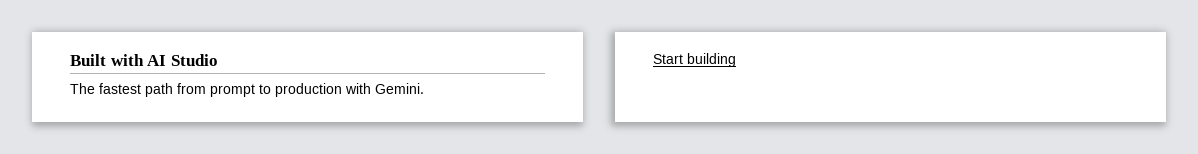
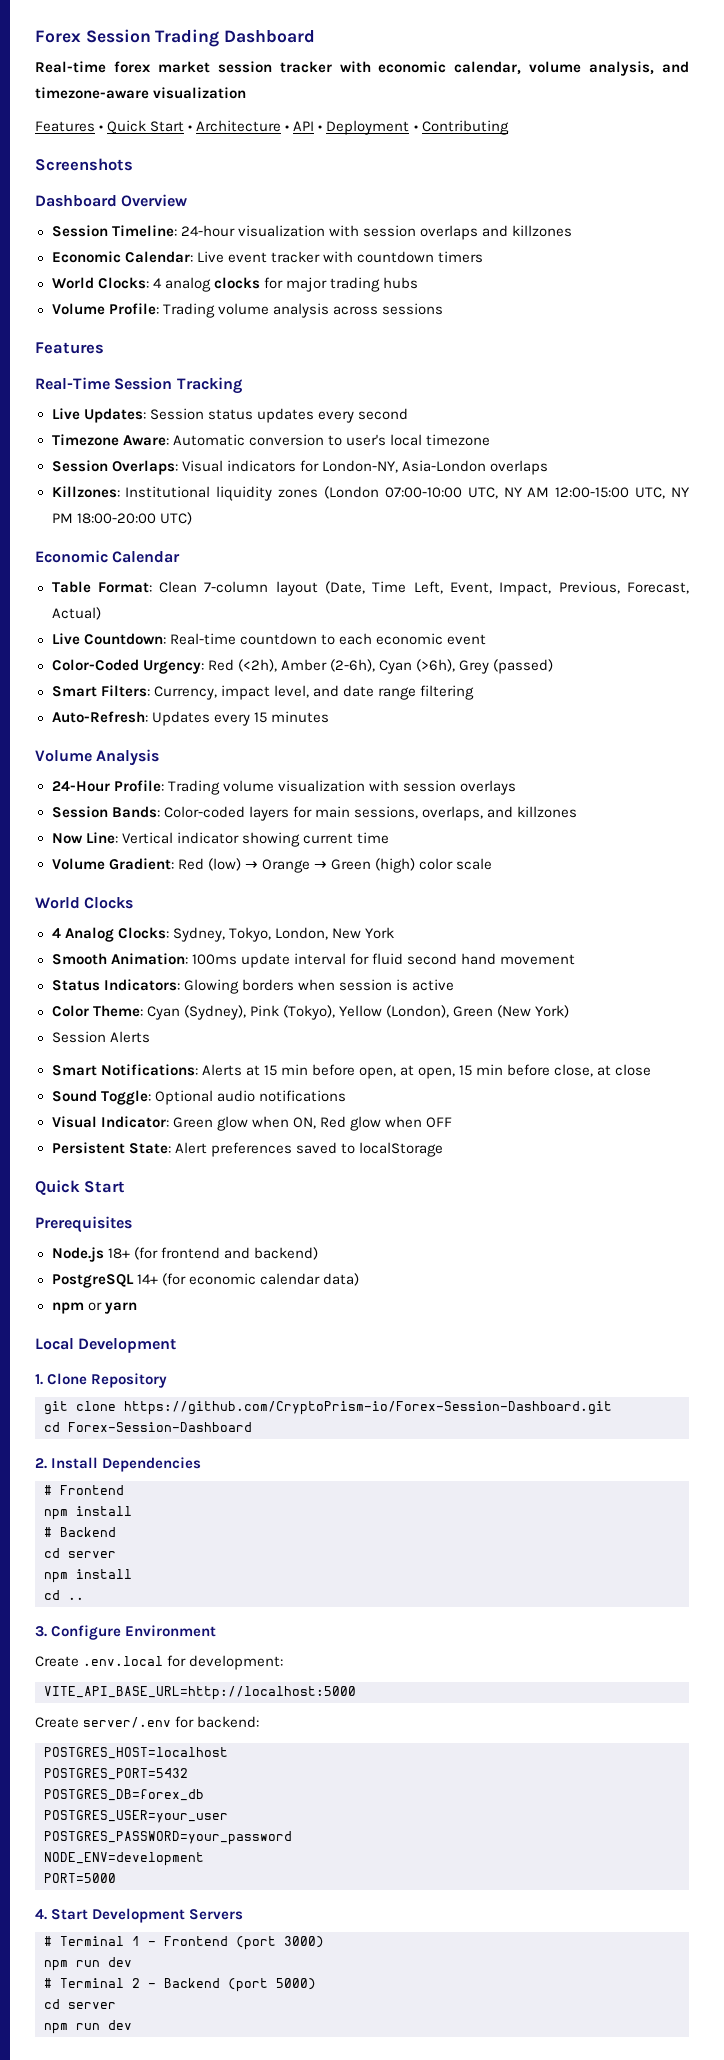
- Built with AI Studio
- The fastest path from prompt to production with Gemini.
- Start building
+ Forex Session Trading Dashboard
+ Real-time forex market session tracker with economic calendar, volume analysis, and timezone-aware visualization
+ Features • Quick Start • Architecture • API • Deployment • Contributing
+ Screenshots
+ Dashboard Overview
+ Session Timeline: 24-hour visualization with session overlaps and killzones
+ Economic Calendar: Live event tracker with countdown timers
+ World Clocks: 4 analog clocks for major trading hubs
+ Volume Profile: Trading volume analysis across sessions
+ Features
+ Real-Time Session Tracking
+ Live Updates: Session status updates every second
+ Timezone Aware: Automatic conversion to user's local timezone
+ Session Overlaps: Visual indicators for London-NY, Asia-London overlaps
+ Killzones: Institutional liquidity zones (London 07:00-10:00 UTC, NY AM 12:00-15:00 UTC, NY PM 18:00-20:00 UTC)
+ Economic Calendar
+ Table Format: Clean 7-column layout (Date, Time Left, Event, Impact, Previous, Forecast, Actual)
+ Live Countdown: Real-time countdown to each economic event
+ Color-Coded Urgency: Red (<2h), Amber (2-6h), Cyan (>6h), Grey (passed)
+ Smart Filters: Currency, impact level, and date range filtering
+ Auto-Refresh: Updates every 15 minutes
+ Volume Analysis
+ 24-Hour Profile: Trading volume visualization with session overlays
+ Session Bands: Color-coded layers for main sessions, overlaps, and killzones
+ Now Line: Vertical indicator showing current time
+ Volume Gradient: Red (low) → Orange → Green (high) color scale
+ World Clocks
+ 4 Analog Clocks: Sydney, Tokyo, London, New York
+ Smooth Animation: 100ms update interval for fluid second hand movement
+ Status Indicators: Glowing borders when session is active
+ Color Theme: Cyan (Sydney), Pink (Tokyo), Yellow (London), Green (New York)
+ Session Alerts
+ Smart Notifications: Alerts at 15 min before open, at open, 15 min before close, at close
+ Sound Toggle: Optional audio notifications
+ Visual Indicator: Green glow when ON, Red glow when OFF
+ Persistent State: Alert preferences saved to localStorage
+ Quick Start
+ Prerequisites
+ Node.js 18+ (for frontend and backend)
+ PostgreSQL 14+ (for economic calendar data)
+ npm or yarn
+ Local Development
+ 1. Clone Repository
+ git clone https://github.com/CryptoPrism-io/Forex-Session-Dashboard.git
+ cd Forex-Session-Dashboard
+ 2. Install Dependencies
+ # Frontend
+ npm install
+ # Backend
+ cd server
+ npm install
+ cd ..
+ 3. Configure Environment
+ Create .env.local for development:
+ VITE_API_BASE_URL=http://localhost:5000
+ Create server/.env for backend:
+ POSTGRES_HOST=localhost
+ POSTGRES_PORT=5432
+ POSTGRES_DB=forex_db
+ POSTGRES_USER=your_user
+ POSTGRES_PASSWORD=your_password
+ NODE_ENV=development
+ PORT=5000
+ 4. Start Development Servers
+ # Terminal 1 - Frontend (port 3000)
+ npm run dev
+ # Terminal 2 - Backend (port 5000)
+ cd server
+ npm run dev

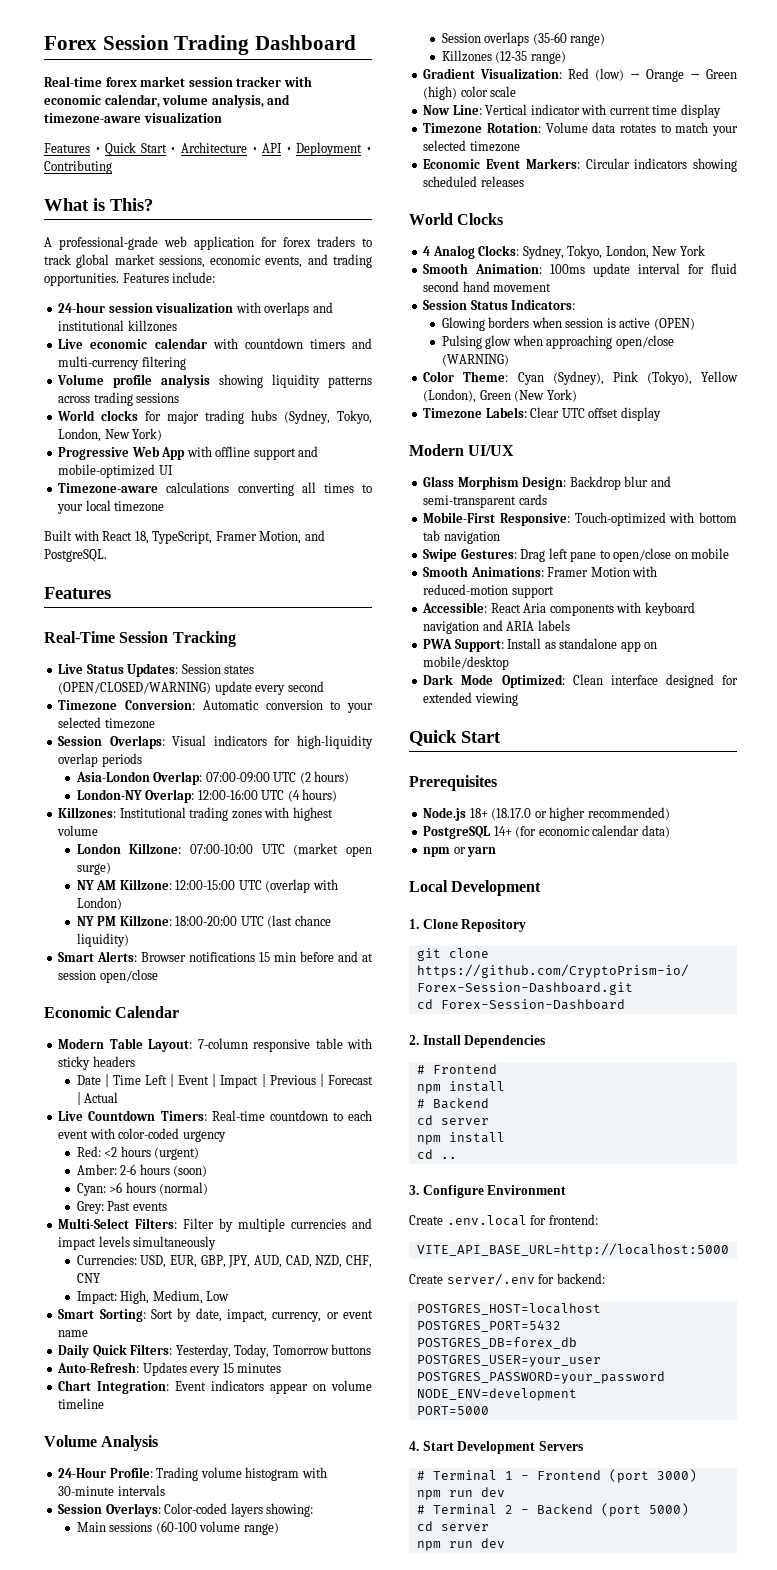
- Screenshots
- Dashboard Overview
- Session Timeline: 24-hour visualization with session overlaps and killzones
- Economic Calendar: Live event tracker with countdown timers
- World Clocks: 4 analog clocks for major trading hubs
- Volume Profile: Trading volume analysis across sessions
+ What is This?
+ A professional-grade web application for forex traders to track global market sessions, economic events, and trading opportunities. Features include:
+ 24-hour session visualization with overlaps and institutional killzones
+ Live economic calendar with countdown timers and multi-currency filtering
+ Volume profile analysis showing liquidity patterns across trading sessions
+ World clocks for major trading hubs (Sydney, Tokyo, London, New York)
+ Progressive Web App with offline support and mobile-optimized UI
+ Timezone-aware calculations converting all times to your local timezone
+ Built with React 18, TypeScript, Framer Motion, and PostgreSQL.
- Live Updates: Session status updates every second
+ Live Status Updates: Session states (OPEN/CLOSED/WARNING) update every second
- Timezone Aware: Automatic conversion to user's local timezone
+ Timezone Conversion: Automatic conversion to your selected timezone
- Session Overlaps: Visual indicators for London-NY, Asia-London overlaps
- Killzones: Institutional liquidity zones (London 07:00-10:00 UTC, NY AM 12:00-15:00 UTC, NY PM 18:00-20:00 UTC)
+ Session Overlaps: Visual indicators for high-liquidity overlap periods
+ Asia-London Overlap: 07:00-09:00 UTC (2 hours)
+ London-NY Overlap: 12:00-16:00 UTC (4 hours)
+ Killzones: Institutional trading zones with highest volume
+ London Killzone: 07:00-10:00 UTC (market open surge)
+ NY AM Killzone: 12:00-15:00 UTC (overlap with London)
+ NY PM Killzone: 18:00-20:00 UTC (last chance liquidity)
+ Smart Alerts: Browser notifications 15 min before and at session open/close
  Economic Calendar
- Table Format: Clean 7-column layout (Date, Time Left, Event, Impact, Previous, Forecast, Actual)
- Live Countdown: Real-time countdown to each economic event
- Color-Coded Urgency: Red (<2h), Amber (2-6h), Cyan (>6h), Grey (passed)
- Smart Filters: Currency, impact level, and date range filtering
+ Modern Table Layout: 7-column responsive table with sticky headers
+ Date | Time Left | Event | Impact | Previous | Forecast | Actual
+ Live Countdown Timers: Real-time countdown to each event with color-coded urgency
+ Red: <2 hours (urgent)
+ Amber: 2-6 hours (soon)
+ Cyan: >6 hours (normal)
+ Grey: Past events
+ Multi-Select Filters: Filter by multiple currencies and impact levels simultaneously
+ Currencies: USD, EUR, GBP, JPY, AUD, CAD, NZD, CHF, CNY
+ Impact: High, Medium, Low
+ Smart Sorting: Sort by date, impact, currency, or event name
+ Daily Quick Filters: Yesterday, Today, Tomorrow buttons
+ Chart Integration: Event indicators appear on volume timeline
- 24-Hour Profile: Trading volume visualization with session overlays
- Session Bands: Color-coded layers for main sessions, overlaps, and killzones
- Now Line: Vertical indicator showing current time
- Volume Gradient: Red (low) → Orange → Green (high) color scale
+ 24-Hour Profile: Trading volume histogram with 30-minute intervals
+ Session Overlays: Color-coded layers showing:
+ Main sessions (60-100 volume range)
+ Session overlaps (35-60 range)
+ Killzones (12-35 range)
+ Gradient Visualization: Red (low) → Orange → Green (high) color scale
+ Now Line: Vertical indicator with current time display
+ Timezone Rotation: Volume data rotates to match your selected timezone
+ Economic Event Markers: Circular indicators showing scheduled releases
- Status Indicators: Glowing borders when session is active
+ Session Status Indicators:
+ Glowing borders when session is active (OPEN)
+ Pulsing glow when approaching open/close (WARNING)
- Session Alerts
- Smart Notifications: Alerts at 15 min before open, at open, 15 min before close, at close
- Sound Toggle: Optional audio notifications
- Visual Indicator: Green glow when ON, Red glow when OFF
- Persistent State: Alert preferences saved to localStorage
+ Timezone Labels: Clear UTC offset display
+ Modern UI/UX
+ Glass Morphism Design: Backdrop blur and semi-transparent cards
+ Mobile-First Responsive: Touch-optimized with bottom tab navigation
+ Swipe Gestures: Drag left pane to open/close on mobile
+ Smooth Animations: Framer Motion with reduced-motion support
+ Accessible: React Aria components with keyboard navigation and ARIA labels
+ PWA Support: Install as standalone app on mobile/desktop
+ Dark Mode Optimized: Clean interface designed for extended viewing
- Node.js 18+ (for frontend and backend)
+ Node.js 18+ (18.17.0 or higher recommended)
- Create .env.local for development:
+ Create .env.local for frontend:

